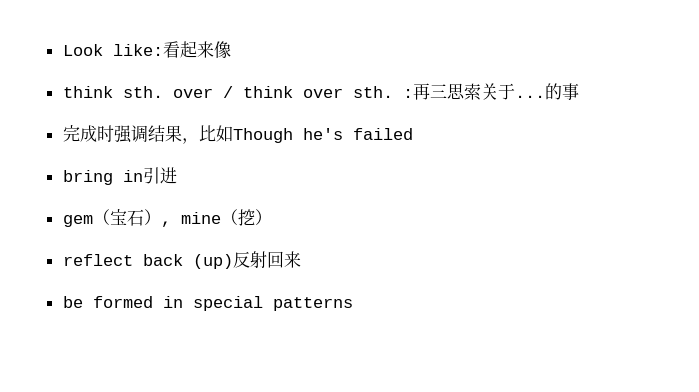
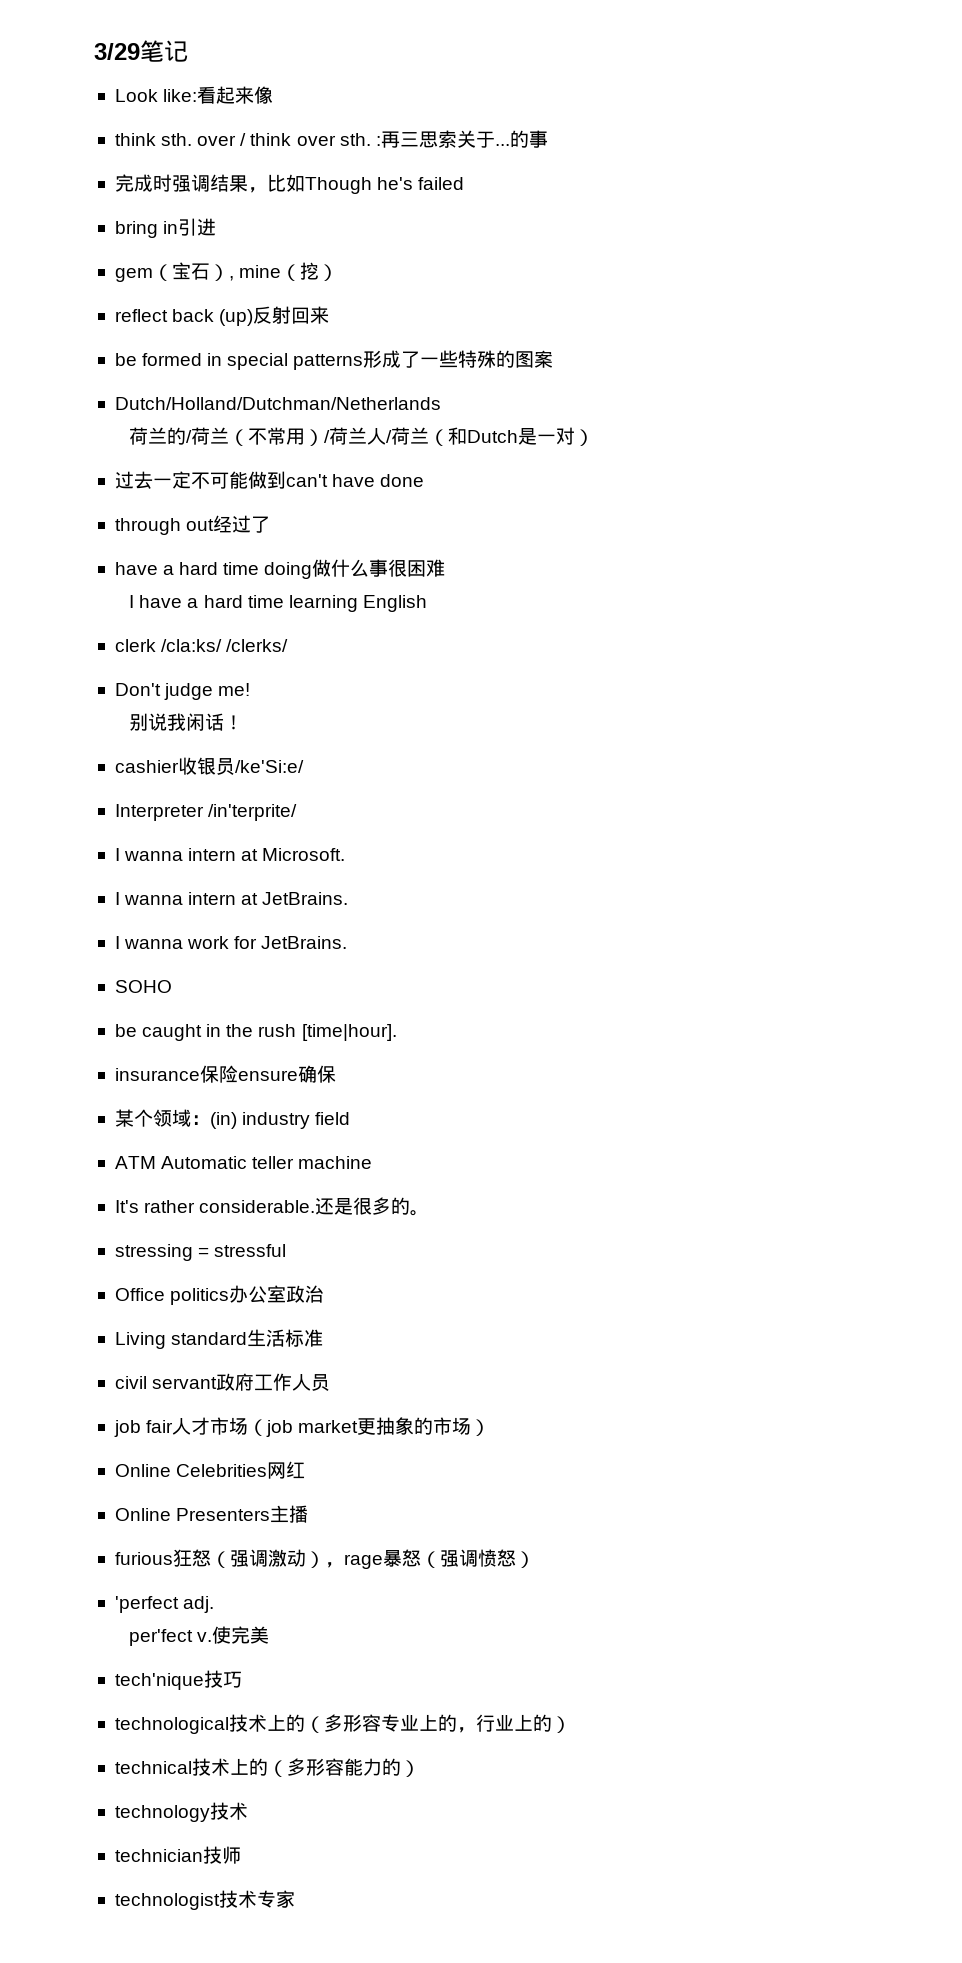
+ 3/29笔记
- be formed in special patterns
+ be formed in special patterns形成了一些特殊的图案
+ Dutch/Holland/Dutchman/Netherlands
+ 荷兰的/荷兰（不常用）/荷兰人/荷兰（和Dutch是一对）
+ 过去一定不可能做到can't have done
+ through out经过了
+ have a hard time doing做什么事很困难
+ I have a hard time learning English
+ clerk /cla:ks/ /clerks/
+ Don't judge me!
+ 别说我闲话！
+ cashier收银员/ke'Si:e/
+ Interpreter /in'terprite/
+ I wanna intern at Microsoft.
+ I wanna intern at JetBrains.
+ I wanna work for JetBrains.
+ SOHO
+ be caught in the rush [time|hour].
+ insurance保险ensure确保
+ 某个领域：(in) industry field
+ ATM Automatic teller machine
+ It's rather considerable.还是很多的。
+ stressing = stressful
+ Office politics办公室政治
+ Living standard生活标准
+ civil servant政府工作人员
+ job fair人才市场（job market更抽象的市场）
+ Online Celebrities网红
+ Online Presenters主播
+ furious狂怒（强调激动），rage暴怒（强调愤怒）
+ 'perfect adj.
+ per'fect v.使完美
+ tech'nique技巧
+ technological技术上的（多形容专业上的，行业上的）
+ technical技术上的（多形容能力的）
+ technology技术
+ technician技师
+ technologist技术专家

